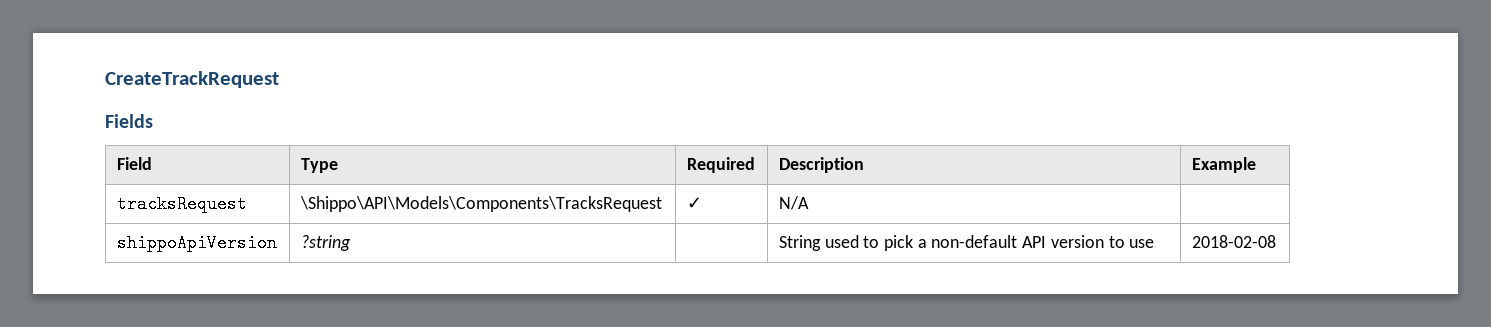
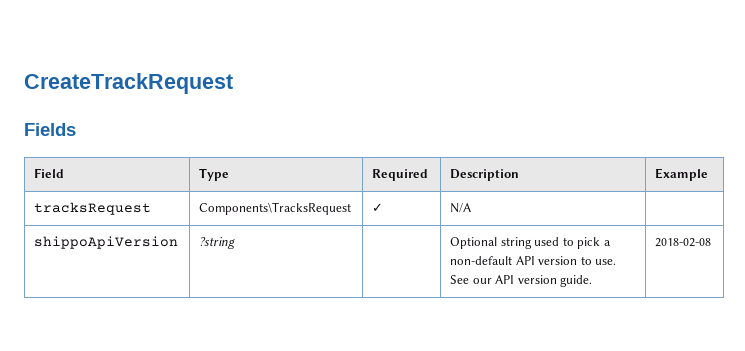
- tracksRequest | \Shippo\API\Models\Components\TracksRequest | ✓ | N/A |
+ tracksRequest | Components\TracksRequest | ✓ | N/A |
- shippoApiVersion | ?string | | String used to pick a non-default API version to use | 2018-02-08
+ shippoApiVersion | ?string | | Optional string used to pick a non-default API version to use. See our API version guide. | 2018-02-08

